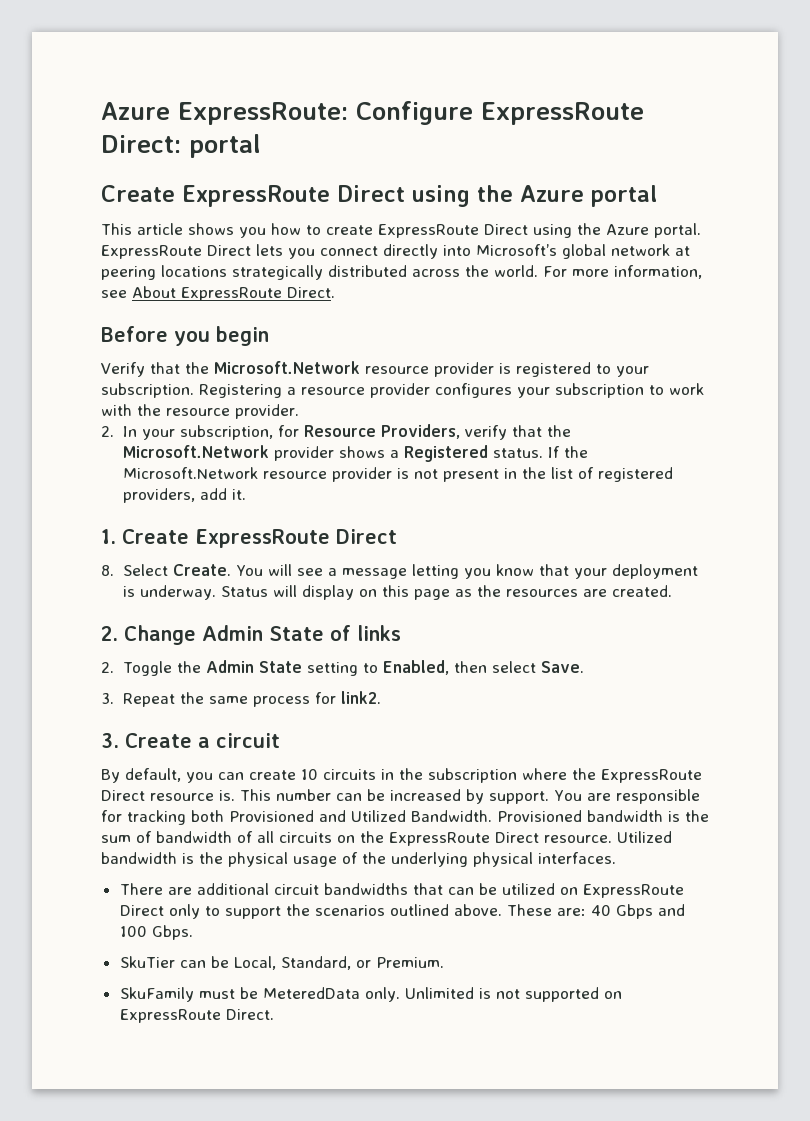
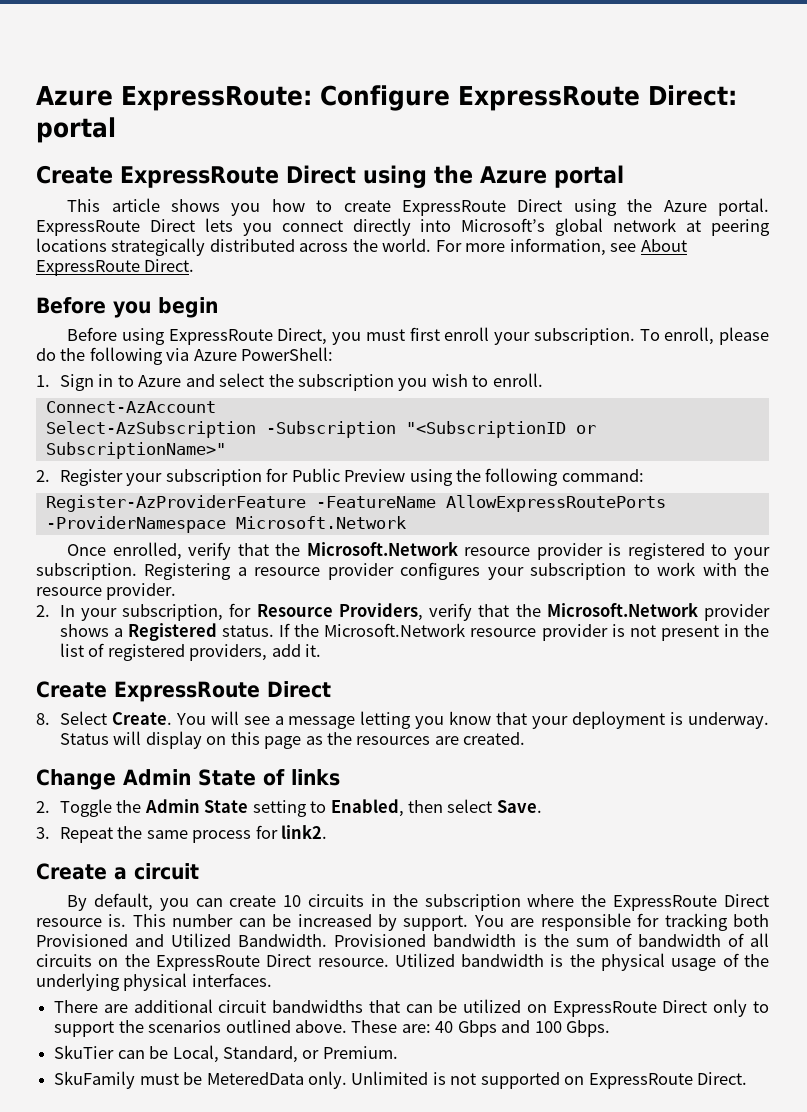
- Verify that the Microsoft.Network resource provider is registered to your subscription.
+ Before using ExpressRoute Direct, you must first enroll your subscription. To enroll, please do the following via Azure PowerShell:
+ 1. Sign in to Azure and select the subscription you wish to enroll.
+ Connect-AzAccount
+ Select-AzSubscription -Subscription "<SubscriptionID or SubscriptionName>"
+ 2. Register your subscription for Public Preview using the following command:
+ Register-AzProviderFeature -FeatureName AllowExpressRoutePorts -ProviderNamespace Microsoft.Network
+ Once enrolled, verify that the Microsoft.Network resource provider is registered to your subscription.
  If the Microsoft.Network resource provider is not present in the list of registered providers, add it.
- 1. Create ExpressRoute Direct
+ Create ExpressRoute Direct
- 2. Change Admin State of links
+ Change Admin State of links
- 3. Create a circuit
+ Create a circuit

